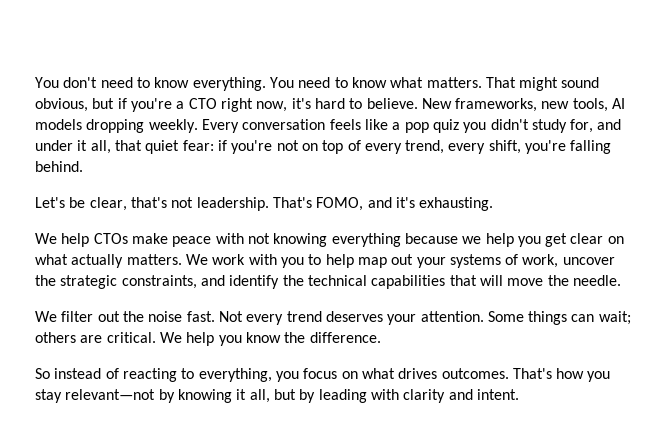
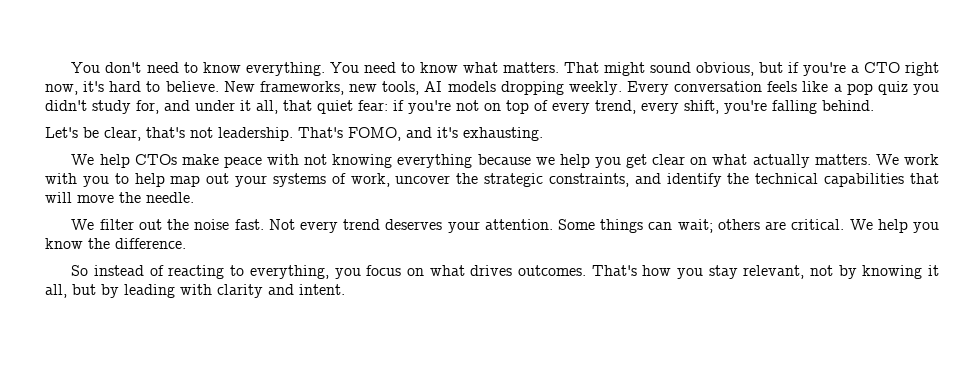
- That's how you stay relevant—not by knowing it all, but by leading with clarity and intent.
+ That's how you stay relevant, not by knowing it all, but by leading with clarity and intent.

